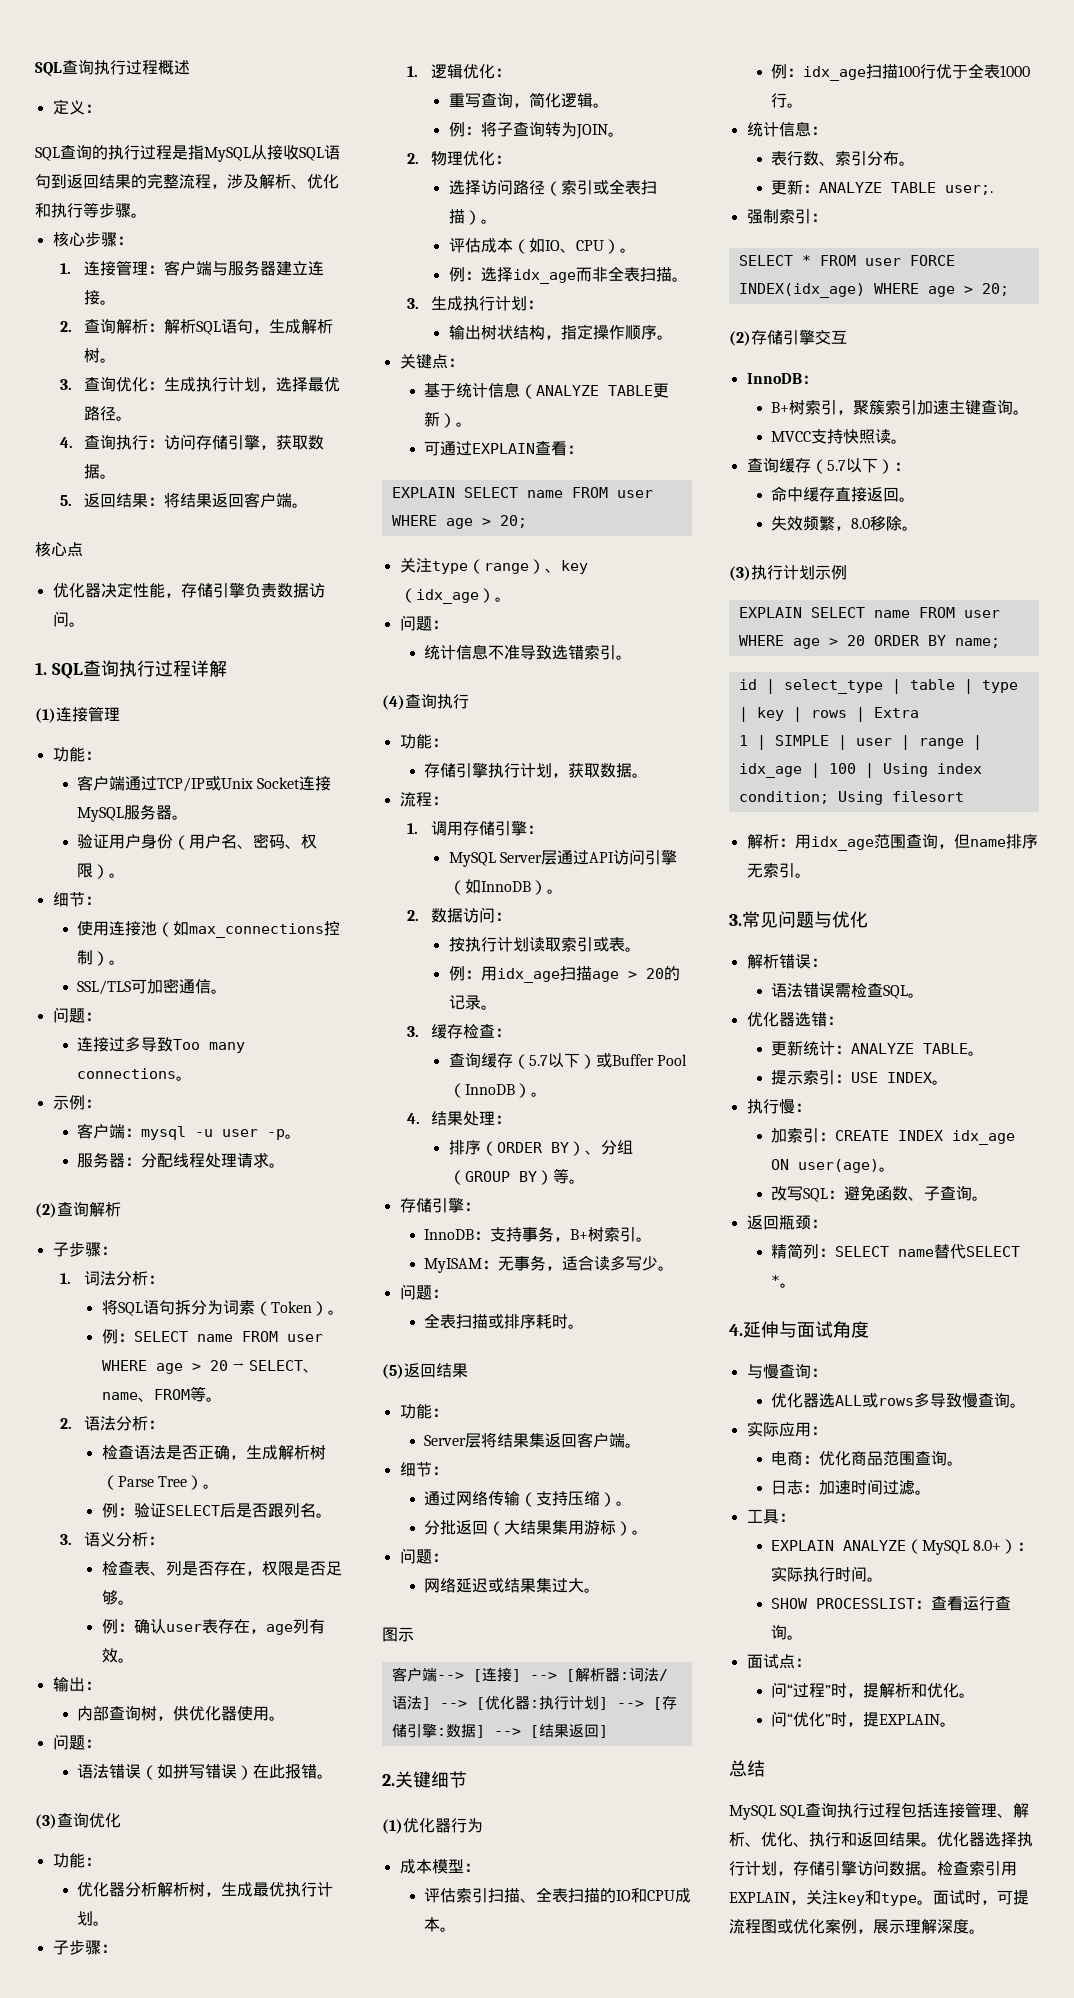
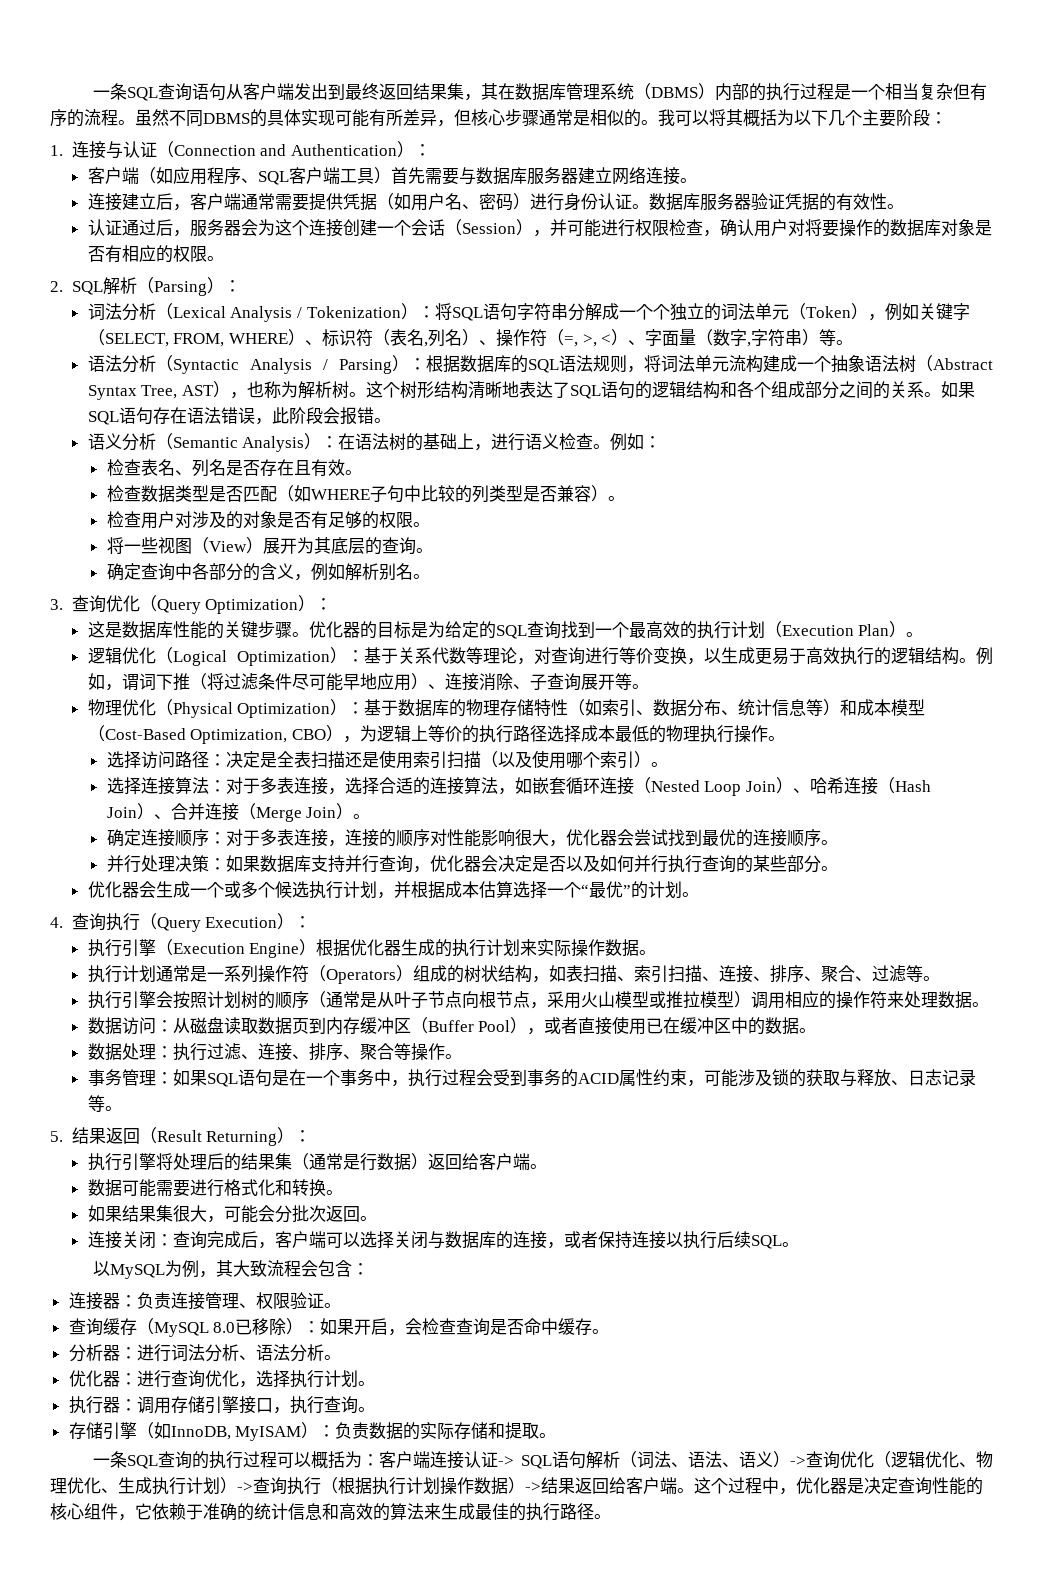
- SQL查询执行过程概述
- 定义：
- SQL查询的执行过程是指MySQL从接收SQL语句到返回结果的完整流程，涉及解析、优化和执行等步骤。
- 核心步骤：
- 1.连接管理：客户端与服务器建立连接。
- 2.查询解析：解析SQL语句，生成解析树。
- 3.查询优化：生成执行计划，选择最优路径。
- 4.查询执行：访问存储引擎，获取数据。
- 5.返回结果：将结果返回客户端。
- 核心点
- 优化器决定性能，存储引擎负责数据访问。
- 1. SQL查询执行过程详解
- (1)连接管理
- 功能：
- 客户端通过TCP/IP或Unix Socket连接MySQL服务器。
- 验证用户身份（用户名、密码、权限）。
- 细节：
- 使用连接池（如max_connections控制）。
- SSL/TLS可加密通信。
- 问题：
- 连接过多导致Too many connections。
- 示例：
- 客户端：mysql -u user -p。
- 服务器：分配线程处理请求。
- (2)查询解析
- 子步骤：
- 1.词法分析：
- 将SQL语句拆分为词素（Token）。
- 例：SELECT name FROM user WHERE age > 20 → SELECT、name、FROM等。
- 2.语法分析：
- 检查语法是否正确，生成解析树（Parse Tree）。
- 例：验证SELECT后是否跟列名。
- 3.语义分析：
- 检查表、列是否存在，权限是否足够。
- 例：确认user表存在，age列有效。
- 输出：
- 内部查询树，供优化器使用。
- 问题：
- 语法错误（如拼写错误）在此报错。
- (3)查询优化
- 功能：
- 优化器分析解析树，生成最优执行计划。
- 子步骤：
- 1.逻辑优化：
- 重写查询，简化逻辑。
- 例：将子查询转为JOIN。
- 2.物理优化：
- 选择访问路径（索引或全表扫描）。
- 评估成本（如IO、CPU）。
- 例：选择idx_age而非全表扫描。
- 3.生成执行计划：
- 输出树状结构，指定操作顺序。
- 关键点：
- 基于统计信息（ANALYZE TABLE更新）。
- 可通过EXPLAIN查看：
- EXPLAIN SELECT name FROM user WHERE age > 20;
- 关注type（range）、key（idx_age）。
- 问题：
- 统计信息不准导致选错索引。
- (4)查询执行
- 功能：
- 存储引擎执行计划，获取数据。
- 流程：
- 1.调用存储引擎：
- MySQL Server层通过API访问引擎（如InnoDB）。
- 2.数据访问：
- 按执行计划读取索引或表。
- 例：用idx_age扫描age > 20的记录。
- 3.缓存检查：
- 查询缓存（5.7以下）或Buffer Pool（InnoDB）。
- 4.结果处理：
- 排序（ORDER BY）、分组（GROUP BY）等。
- 存储引擎：
- InnoDB：支持事务，B+树索引。
- MyISAM：无事务，适合读多写少。
- 问题：
- 全表扫描或排序耗时。
- (5)返回结果
- 功能：
- Server层将结果集返回客户端。
- 细节：
- 通过网络传输（支持压缩）。
- 分批返回（大结果集用游标）。
- 问题：
- 网络延迟或结果集过大。
- 图示
- 客户端--> [连接] --> [解析器:词法/语法] --> [优化器:执行计划] --> [存储引擎:数据] --> [结果返回]
- 2.关键细节
- (1)优化器行为
- 成本模型：
- 评估索引扫描、全表扫描的IO和CPU成本。
- 例：idx_age扫描100行优于全表1000行。
- 统计信息：
- 表行数、索引分布。
- 更新：ANALYZE TABLE user;.
- 强制索引：
- SELECT * FROM user FORCE INDEX(idx_age) WHERE age > 20;
- (2)存储引擎交互
- InnoDB：
- B+树索引，聚簇索引加速主键查询。
- MVCC支持快照读。
- 查询缓存（5.7以下）：
- 命中缓存直接返回。
- 失效频繁，8.0移除。
- (3)执行计划示例
- EXPLAIN SELECT name FROM user WHERE age > 20 ORDER BY name;
- id | select_type | table | type | key | rows | Extra
- 1 | SIMPLE | user | range | idx_age | 100 | Using index condition; Using filesort
- 解析：用idx_age范围查询，但name排序无索引。
- 3.常见问题与优化
- 解析错误：
- 语法错误需检查SQL。
- 优化器选错：
- 更新统计：ANALYZE TABLE。
- 提示索引：USE INDEX。
- 执行慢：
- 加索引：CREATE INDEX idx_age ON user(age)。
- 改写SQL：避免函数、子查询。
- 返回瓶颈：
- 精简列：SELECT name替代SELECT *。
- 4.延伸与面试角度
- 与慢查询：
- 优化器选ALL或rows多导致慢查询。
- 实际应用：
- 电商：优化商品范围查询。
- 日志：加速时间过滤。
- 工具：
- EXPLAIN ANALYZE（MySQL 8.0+）：实际执行时间。
- SHOW PROCESSLIST：查看运行查询。
- 面试点：
- 问“过程”时，提解析和优化。
- 问“优化”时，提EXPLAIN。
- 总结
- MySQL SQL查询执行过程包括连接管理、解析、优化、执行和返回结果。优化器选择执行计划，存储引擎访问数据。检查索引用EXPLAIN，关注key和type。面试时，可提流程图或优化案例，展示理解深度。
+ 一条SQL查询语句从客户端发出到最终返回结果集，其在数据库管理系统（DBMS）内部的执行过程是一个相当复杂但有序的流程。虽然不同DBMS的具体实现可能有所差异，但核心步骤通常是相似的。我可以将其概括为以下几个主要阶段：
+ 1.连接与认证（Connection and Authentication）：
+ 客户端（如应用程序、SQL客户端工具）首先需要与数据库服务器建立网络连接。
+ 连接建立后，客户端通常需要提供凭据（如用户名、密码）进行身份认证。数据库服务器验证凭据的有效性。
+ 认证通过后，服务器会为这个连接创建一个会话（Session），并可能进行权限检查，确认用户对将要操作的数据库对象是否有相应的权限。
+ 2. SQL解析（Parsing）：
+ 词法分析（Lexical Analysis / Tokenization）：将SQL语句字符串分解成一个个独立的词法单元（Token），例如关键字（SELECT, FROM, WHERE）、标识符（表名,列名）、操作符（=, >, <）、字面量（数字,字符串）等。
+ 语法分析（Syntactic Analysis / Parsing）：根据数据库的SQL语法规则，将词法单元流构建成一个抽象语法树（Abstract Syntax Tree, AST），也称为解析树。这个树形结构清晰地表达了SQL语句的逻辑结构和各个组成部分之间的关系。如果SQL语句存在语法错误，此阶段会报错。
+ 语义分析（Semantic Analysis）：在语法树的基础上，进行语义检查。例如：
+ 检查表名、列名是否存在且有效。
+ 检查数据类型是否匹配（如WHERE子句中比较的列类型是否兼容）。
+ 检查用户对涉及的对象是否有足够的权限。
+ 将一些视图（View）展开为其底层的查询。
+ 确定查询中各部分的含义，例如解析别名。
+ 3.查询优化（Query Optimization）：
+ 这是数据库性能的关键步骤。优化器的目标是为给定的SQL查询找到一个最高效的执行计划（Execution Plan）。
+ 逻辑优化（Logical Optimization）：基于关系代数等理论，对查询进行等价变换，以生成更易于高效执行的逻辑结构。例如，谓词下推（将过滤条件尽可能早地应用）、连接消除、子查询展开等。
+ 物理优化（Physical Optimization）：基于数据库的物理存储特性（如索引、数据分布、统计信息等）和成本模型（Cost-Based Optimization, CBO），为逻辑上等价的执行路径选择成本最低的物理执行操作。
+ 选择访问路径：决定是全表扫描还是使用索引扫描（以及使用哪个索引）。
+ 选择连接算法：对于多表连接，选择合适的连接算法，如嵌套循环连接（Nested Loop Join）、哈希连接（Hash Join）、合并连接（Merge Join）。
+ 确定连接顺序：对于多表连接，连接的顺序对性能影响很大，优化器会尝试找到最优的连接顺序。
+ 并行处理决策：如果数据库支持并行查询，优化器会决定是否以及如何并行执行查询的某些部分。
+ 优化器会生成一个或多个候选执行计划，并根据成本估算选择一个“最优”的计划。
+ 4.查询执行（Query Execution）：
+ 执行引擎（Execution Engine）根据优化器生成的执行计划来实际操作数据。
+ 执行计划通常是一系列操作符（Operators）组成的树状结构，如表扫描、索引扫描、连接、排序、聚合、过滤等。
+ 执行引擎会按照计划树的顺序（通常是从叶子节点向根节点，采用火山模型或推拉模型）调用相应的操作符来处理数据。
+ 数据访问：从磁盘读取数据页到内存缓冲区（Buffer Pool），或者直接使用已在缓冲区中的数据。
+ 数据处理：执行过滤、连接、排序、聚合等操作。
+ 事务管理：如果SQL语句是在一个事务中，执行过程会受到事务的ACID属性约束，可能涉及锁的获取与释放、日志记录等。
+ 5.结果返回（Result Returning）：
+ 执行引擎将处理后的结果集（通常是行数据）返回给客户端。
+ 数据可能需要进行格式化和转换。
+ 如果结果集很大，可能会分批次返回。
+ 连接关闭：查询完成后，客户端可以选择关闭与数据库的连接，或者保持连接以执行后续SQL。
+ 以MySQL为例，其大致流程会包含：
+ 连接器：负责连接管理、权限验证。
+ 查询缓存（MySQL 8.0已移除）：如果开启，会检查查询是否命中缓存。
+ 分析器：进行词法分析、语法分析。
+ 优化器：进行查询优化，选择执行计划。
+ 执行器：调用存储引擎接口，执行查询。
+ 存储引擎（如InnoDB, MyISAM）：负责数据的实际存储和提取。
+ 一条SQL查询的执行过程可以概括为：客户端连接认证-> SQL语句解析（词法、语法、语义）->查询优化（逻辑优化、物理优化、生成执行计划）->查询执行（根据执行计划操作数据）->结果返回给客户端。这个过程中，优化器是决定查询性能的核心组件，它依赖于准确的统计信息和高效的算法来生成最佳的执行路径。

